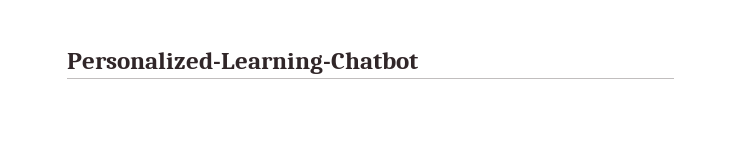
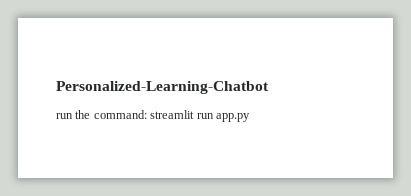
+ run the command: streamlit run app.py

